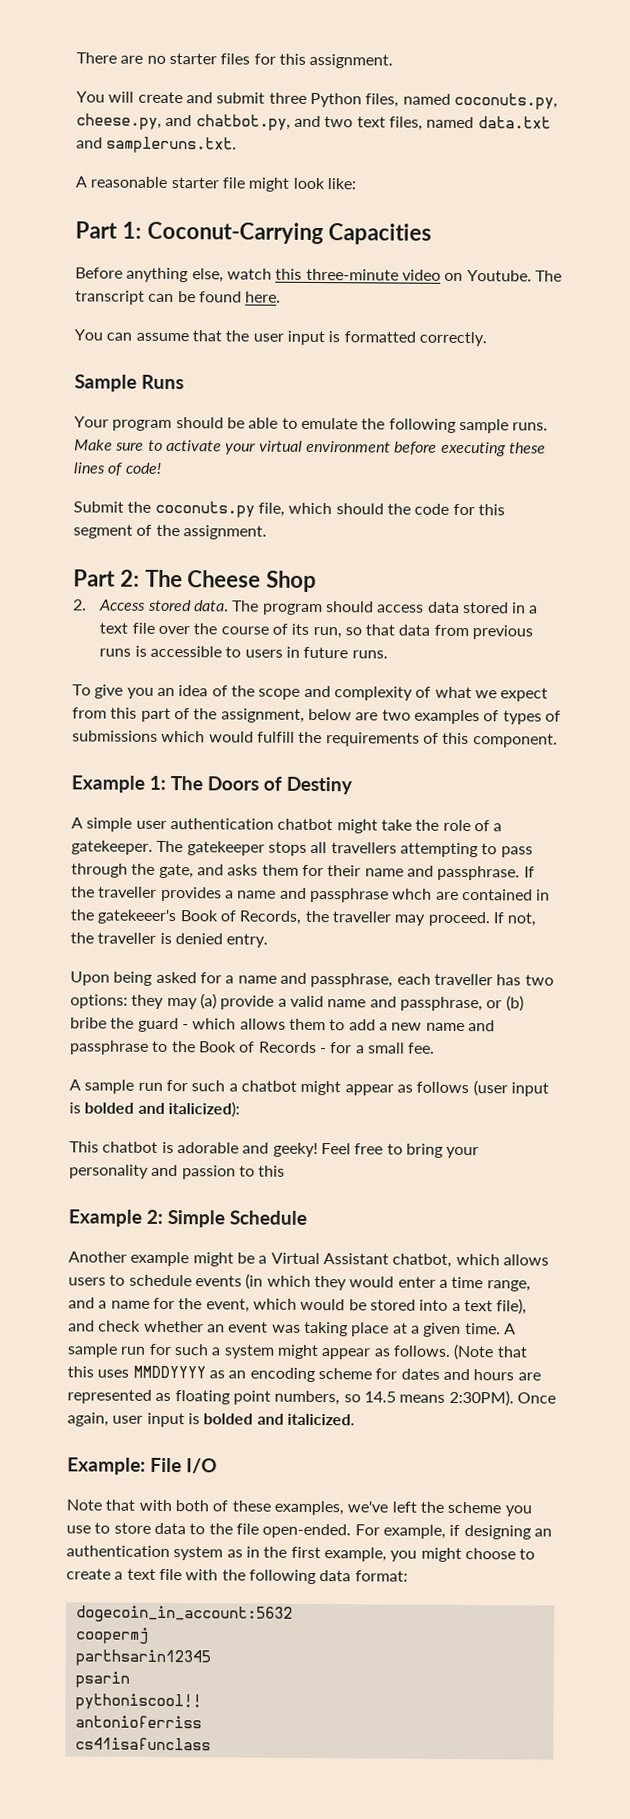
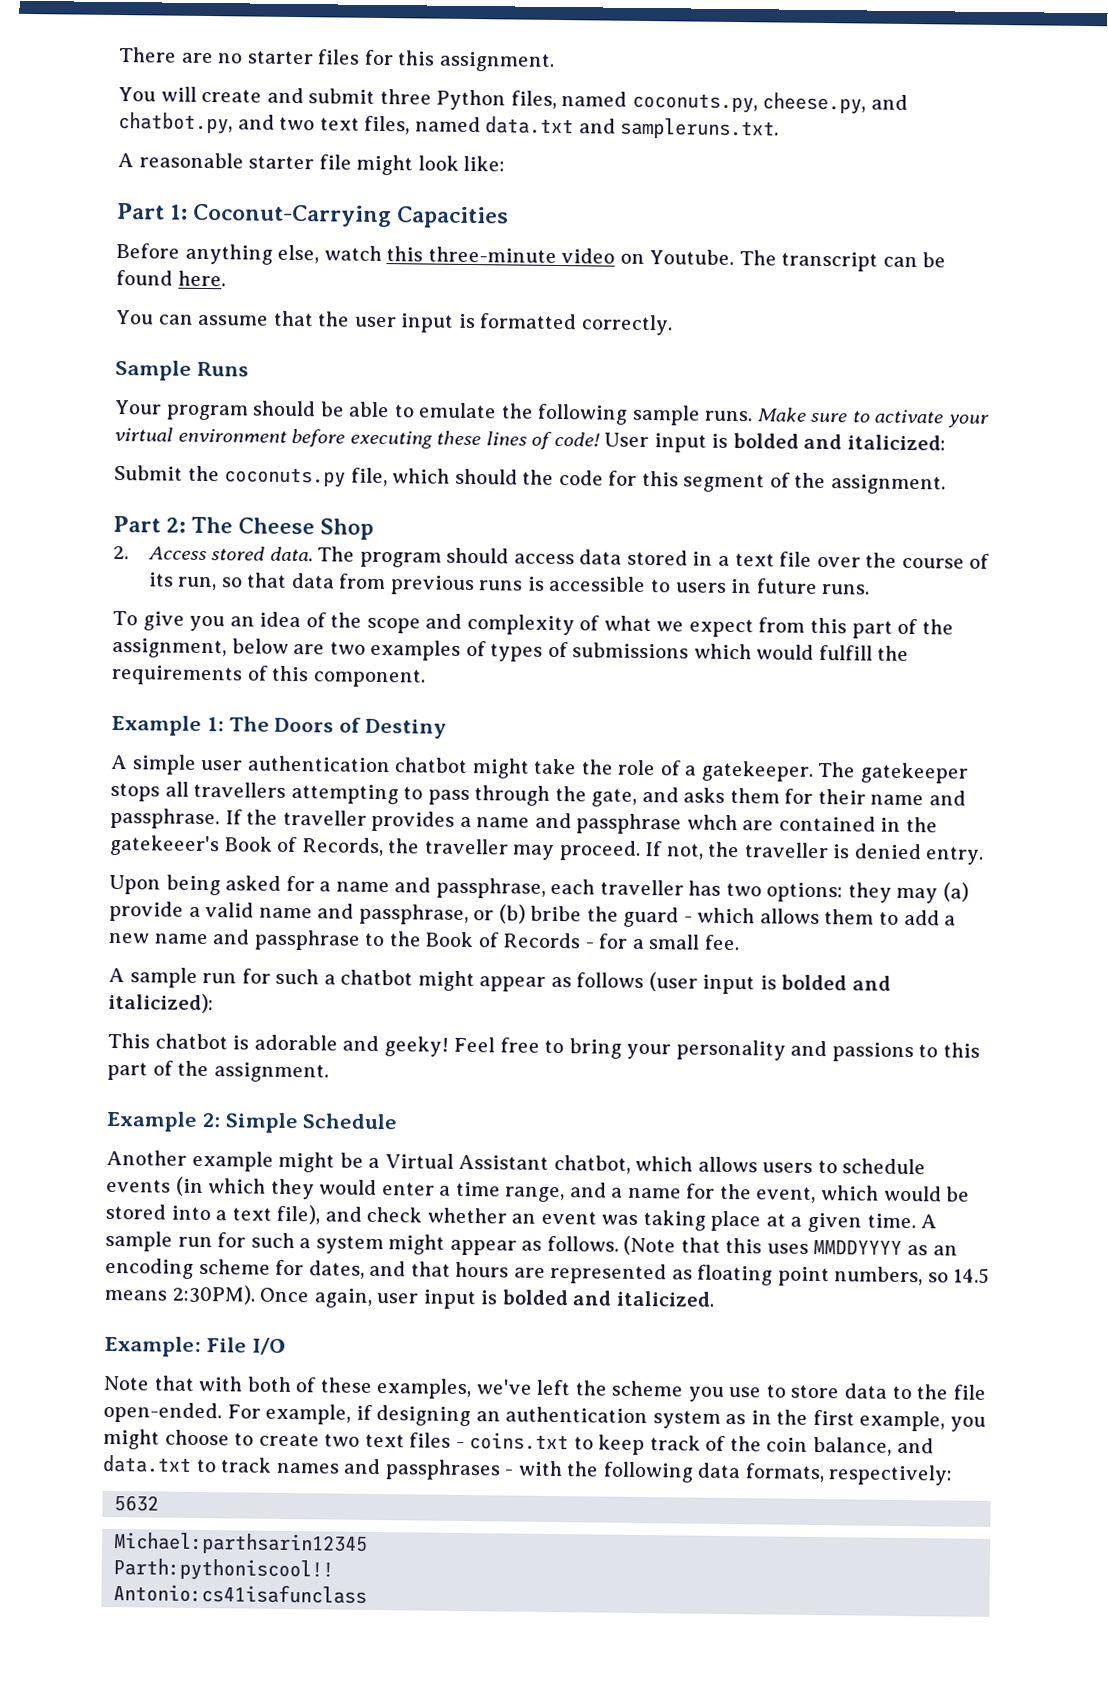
+ User input is bolded and italicized:
- Feel free to bring your personality and passion to this
+ Feel free to bring your personality and passions to this part of the assignment.
- (Note that this uses MMDDYYYY as an encoding scheme for dates and hours are represented as floating point numbers, so 14.5 means 2:30PM).
+ (Note that this uses MMDDYYYY as an encoding scheme for dates, and that hours are represented as floating point numbers, so 14.5 means 2:30PM).
- For example, if designing an authentication system as in the first example, you might choose to create a text file with the following data format:
- dogecoin_in_account:5632
- coopermj
- parthsarin12345
- psarin
- pythoniscool!!
- antonioferriss
- cs41isafunclass
+ For example, if designing an authentication system as in the first example, you might choose to create two text files - coins.txt to keep track of the coin balance, and data.txt to track names and passphrases - with the following data formats, respectively:
+ 5632
+ Michael:parthsarin12345
+ Parth:pythoniscool!!
+ Antonio:cs41isafunclass

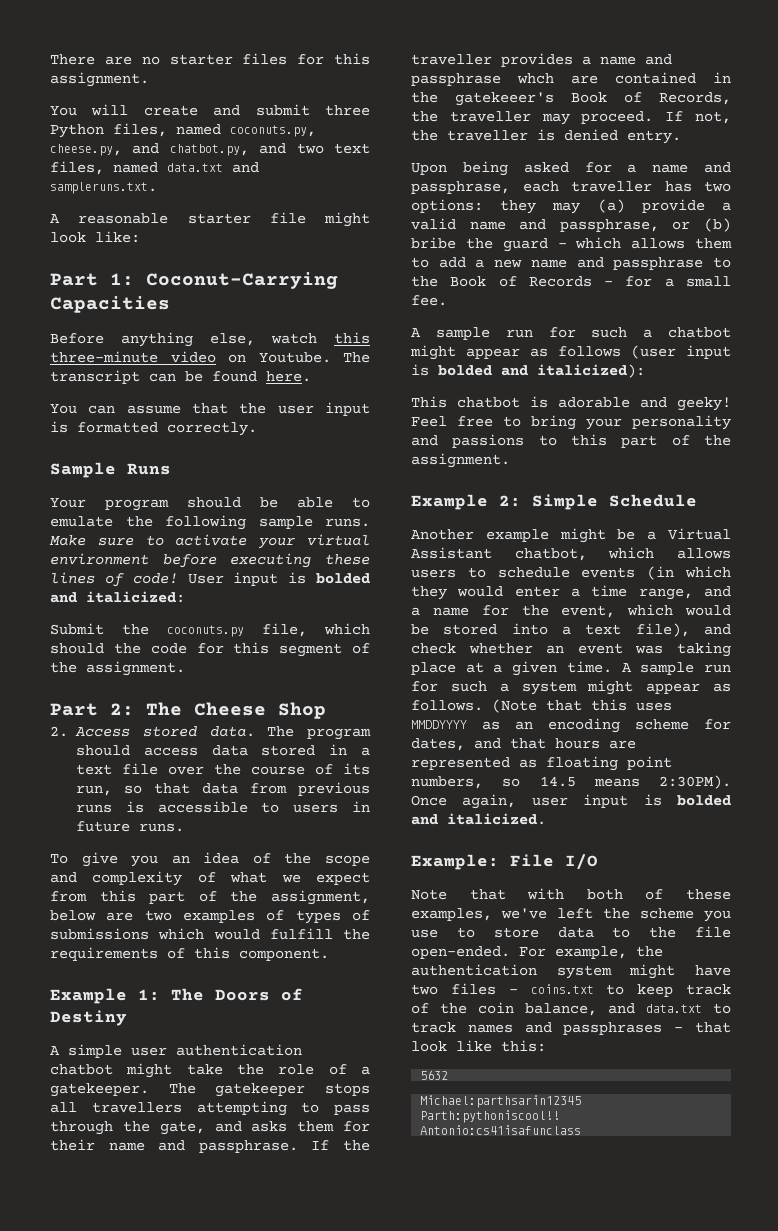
- For example, if designing an authentication system as in the first example, you might choose to create two text files - coins.txt to keep track of the coin balance, and data.txt to track names and passphrases - with the following data formats, respectively:
+ For example, the authentication system might have two files - coins.txt to keep track of the coin balance, and data.txt to track names and passphrases - that look like this:

